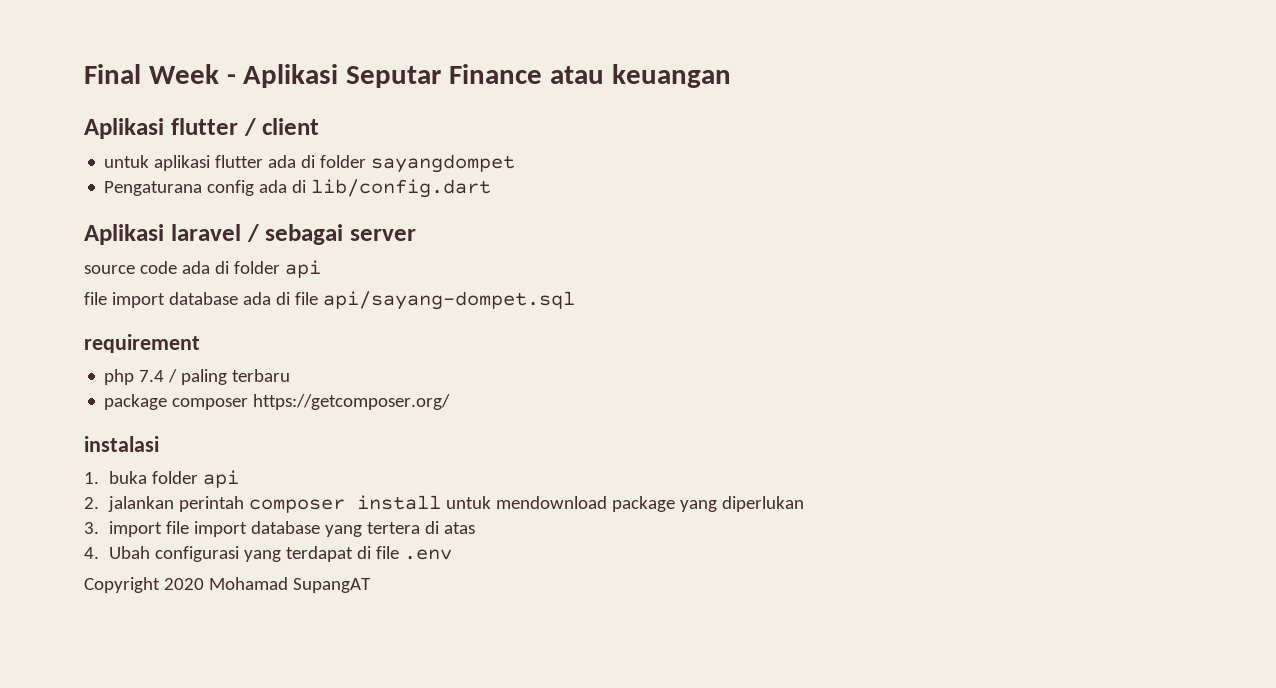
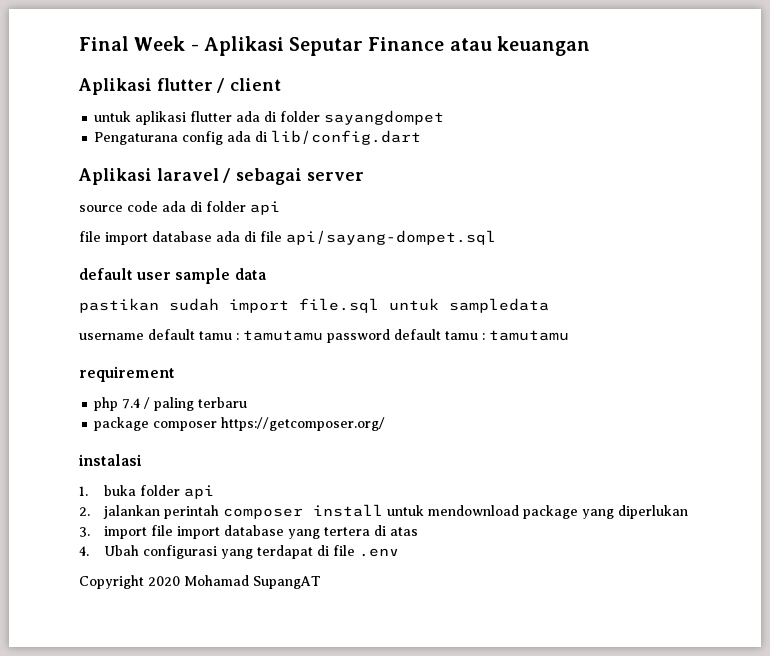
+ default user sample data
+ pastikan sudah import file.sql untuk sampledata
+ username default tamu : tamutamu password default tamu : tamutamu

